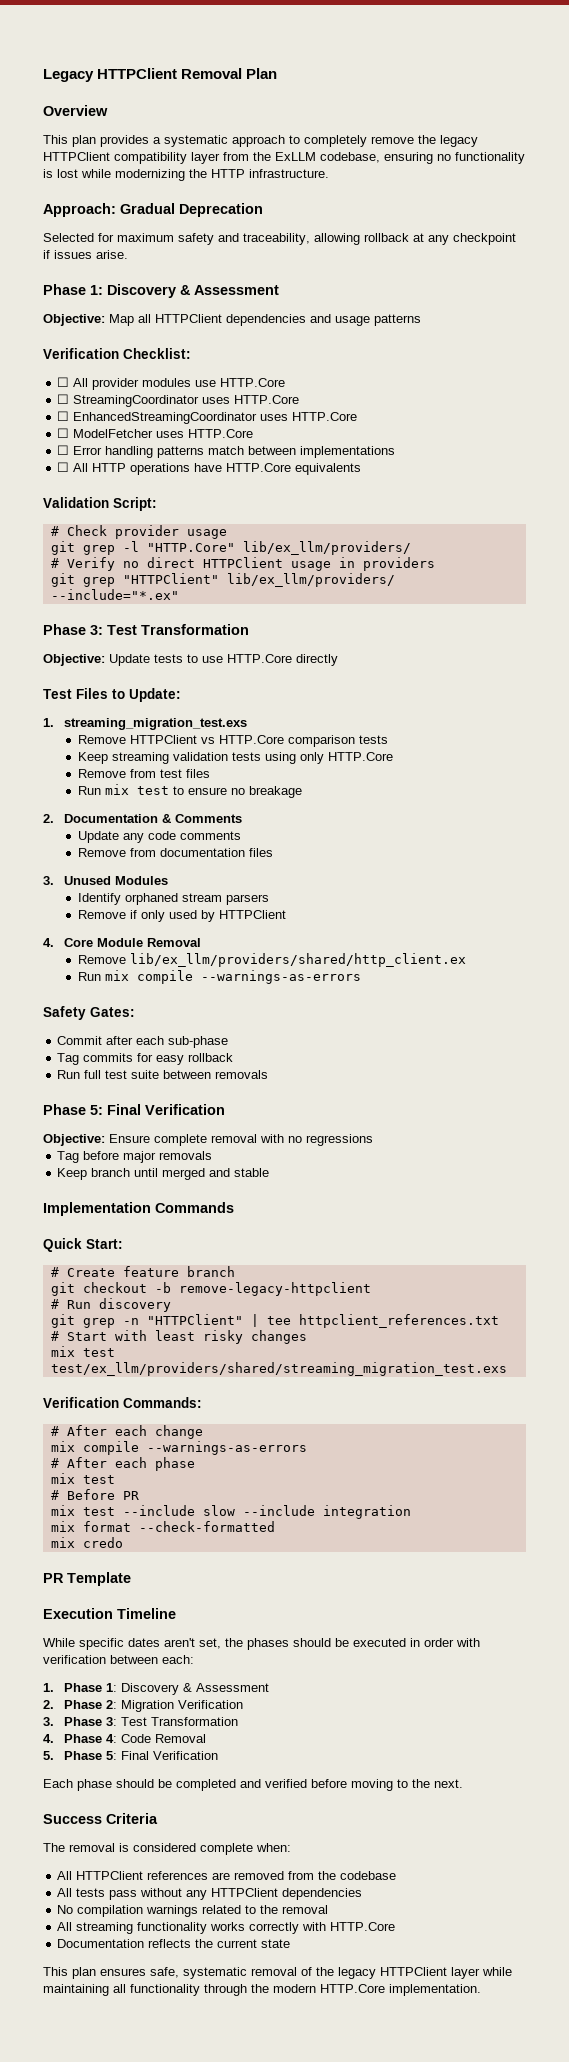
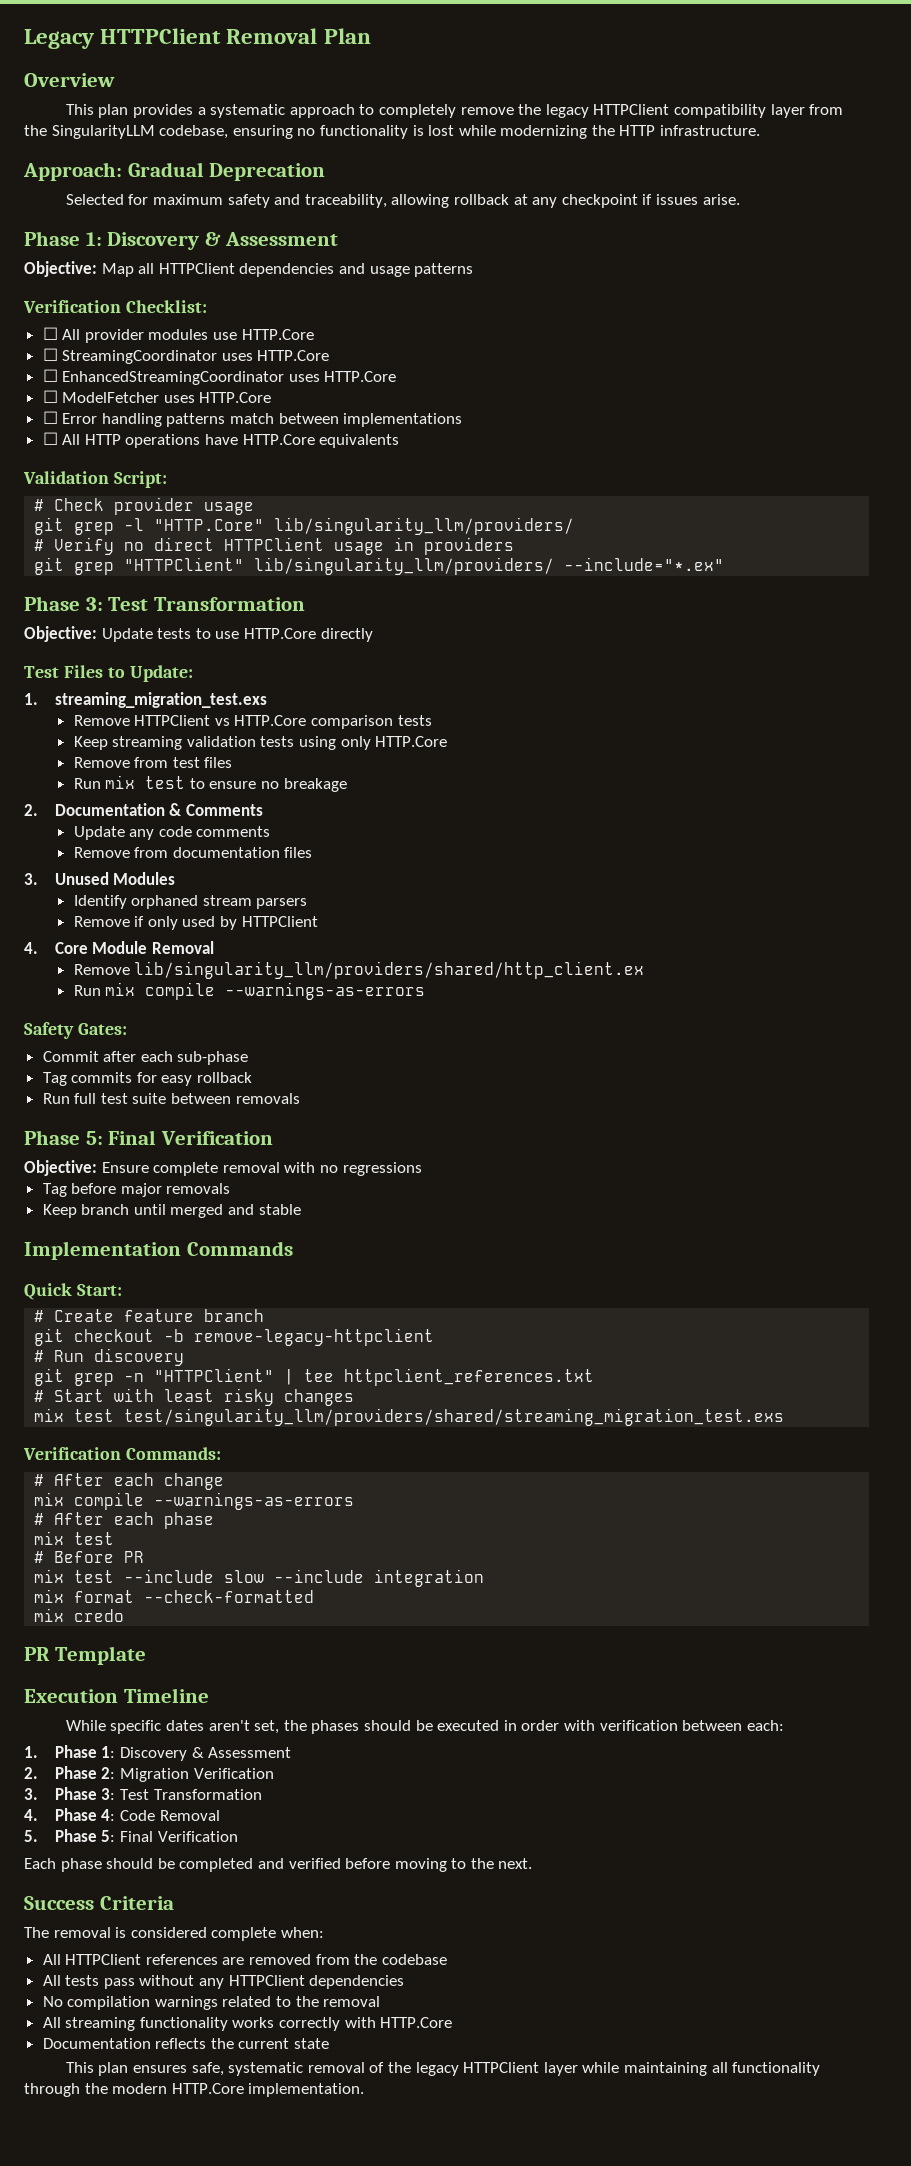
- This plan provides a systematic approach to completely remove the legacy HTTPClient compatibility layer from the ExLLM codebase, ensuring no functionality is lost while modernizing the HTTP infrastructure.
+ This plan provides a systematic approach to completely remove the legacy HTTPClient compatibility layer from the SingularityLLM codebase, ensuring no functionality is lost while modernizing the HTTP infrastructure.
- git grep -l "HTTP.Core" lib/ex_llm/providers/
+ git grep -l "HTTP.Core" lib/singularity_llm/providers/
- git grep "HTTPClient" lib/ex_llm/providers/ --include="*.ex"
+ git grep "HTTPClient" lib/singularity_llm/providers/ --include="*.ex"
- Remove lib/ex_llm/providers/shared/http_client.ex
+ Remove lib/singularity_llm/providers/shared/http_client.ex
- mix test test/ex_llm/providers/shared/streaming_migration_test.exs
+ mix test test/singularity_llm/providers/shared/streaming_migration_test.exs

